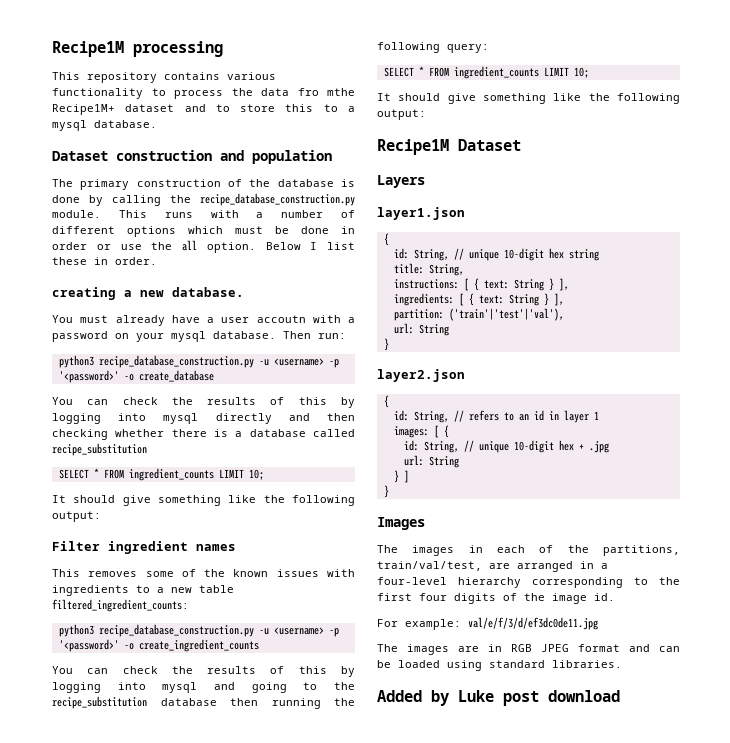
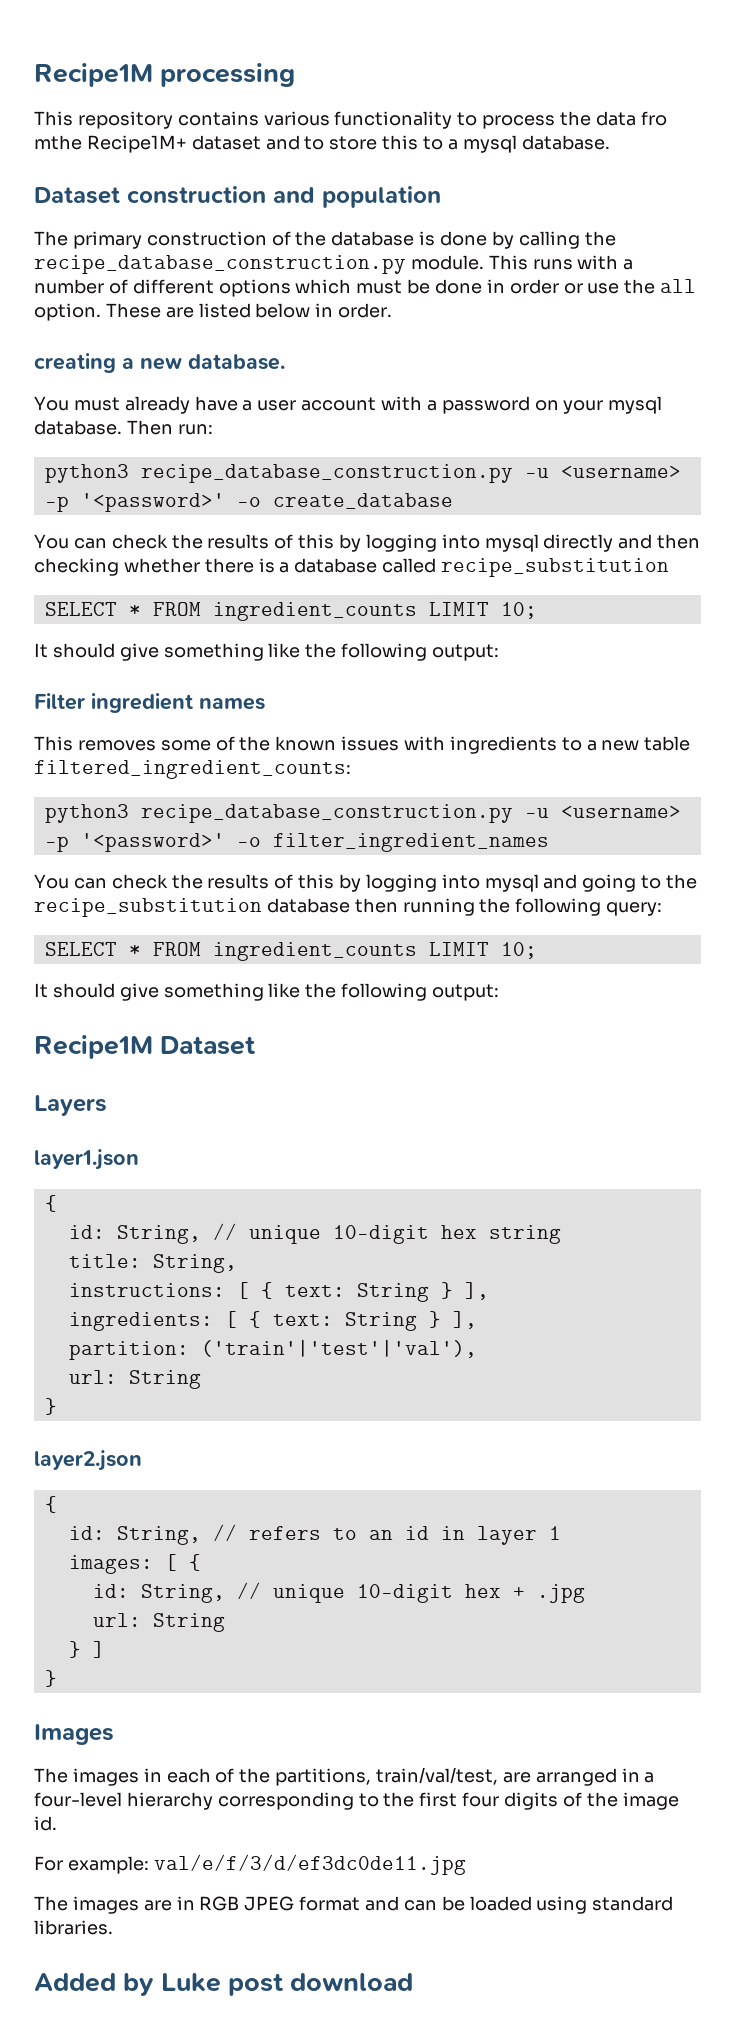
- Below I list these in order.
+ These are listed below in order.
- You must already have a user accoutn with a password on your mysql database.
+ You must already have a user account with a password on your mysql database.
- python3 recipe_database_construction.py -u <username> -p '<password>' -o create_ingredient_counts
+ python3 recipe_database_construction.py -u <username> -p '<password>' -o filter_ingredient_names

